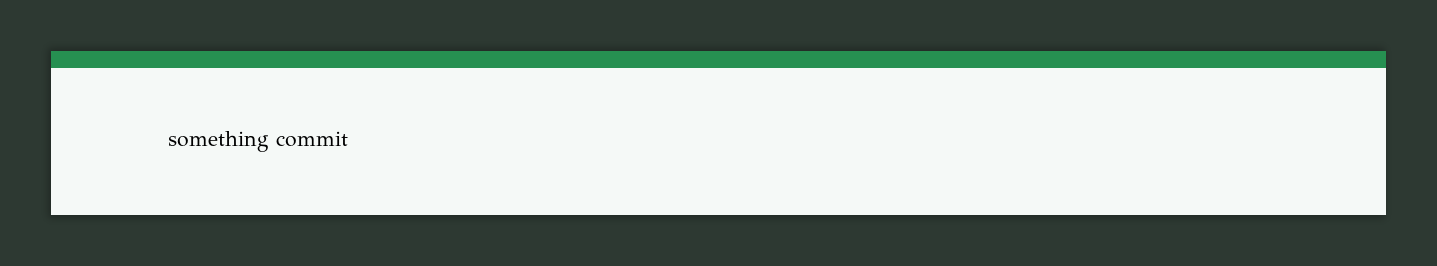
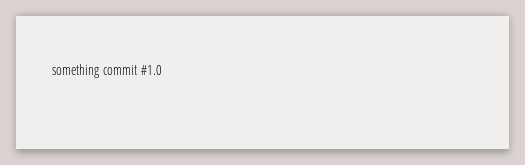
- something commit
+ something commit #1.0

